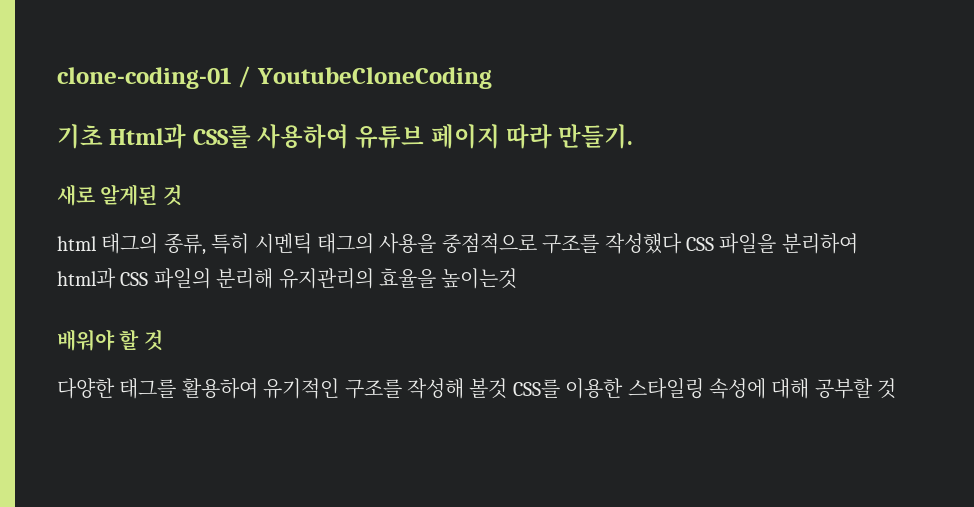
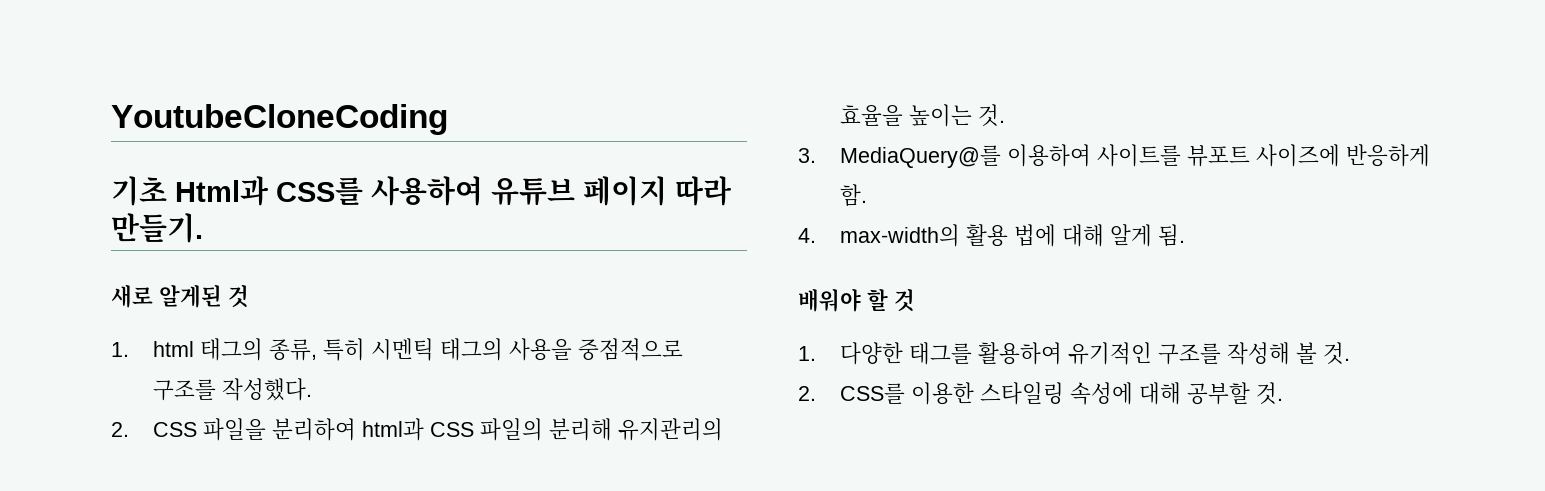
- clone-coding-01 / YoutubeCloneCoding
+ YoutubeCloneCoding
- html 태그의 종류, 특히 시멘틱 태그의 사용을 중점적으로 구조를 작성했다 CSS 파일을 분리하여 html과 CSS 파일의 분리해 유지관리의 효율을 높이는것
+ 1. html 태그의 종류, 특히 시멘틱 태그의 사용을 중점적으로 구조를 작성했다.
+ 2. CSS 파일을 분리하여 html과 CSS 파일의 분리해 유지관리의 효율을 높이는 것.
+ 3. MediaQuery@를 이용하여 사이트를 뷰포트 사이즈에 반응하게 함.
+ 4. max-width의 활용 법에 대해 알게 됨.
- 다양한 태그를 활용하여 유기적인 구조를 작성해 볼것 CSS를 이용한 스타일링 속성에 대해 공부할 것
+ 1. 다양한 태그를 활용하여 유기적인 구조를 작성해 볼 것.
+ 2. CSS를 이용한 스타일링 속성에 대해 공부할 것.

